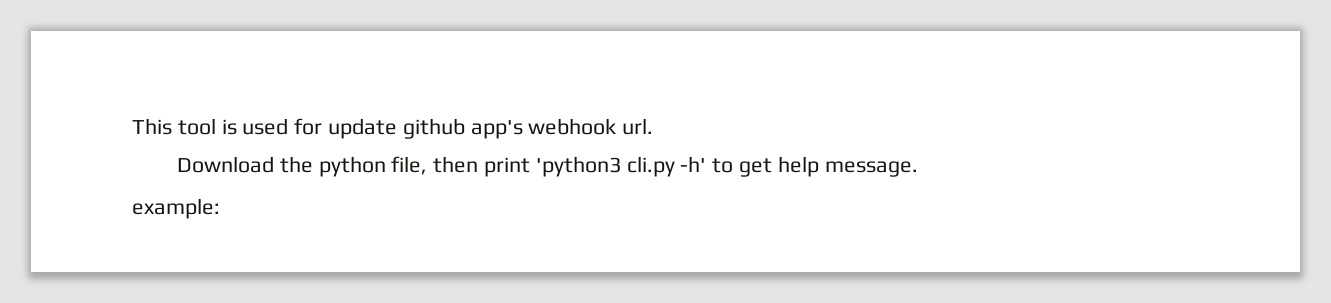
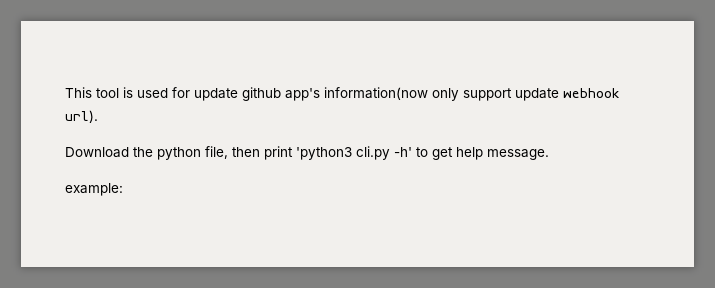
- This tool is used for update github app's webhook url.
+ This tool is used for update github app's information(now only support update webhook url).

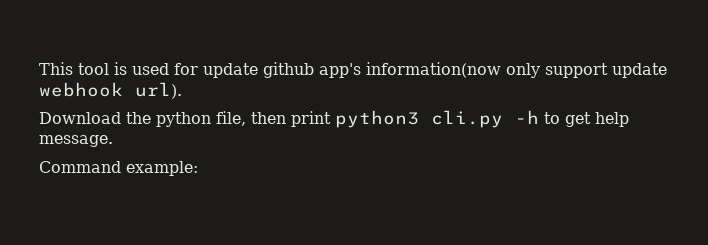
- Download the python file, then print 'python3 cli.py -h' to get help message.
+ Download the python file, then print python3 cli.py -h to get help message.
- example:
+ Command example:

